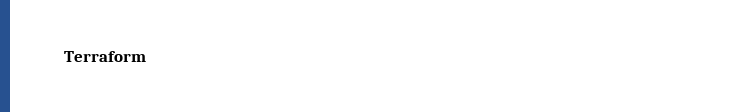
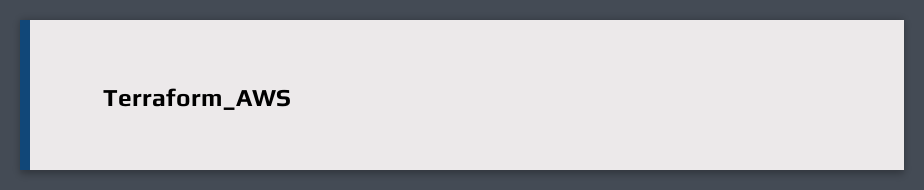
- Terraform
+ Terraform_AWS

